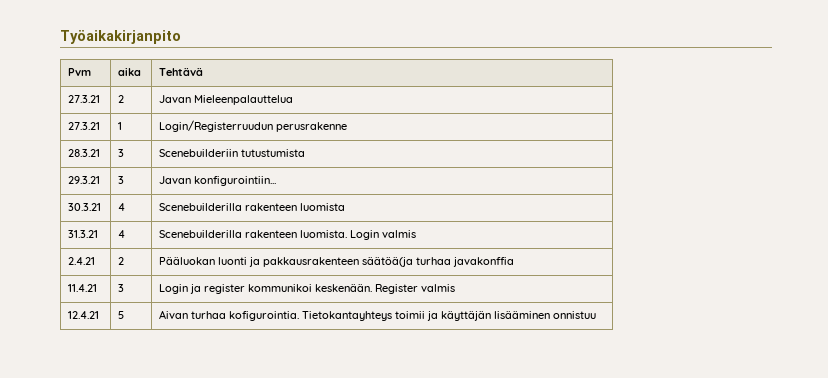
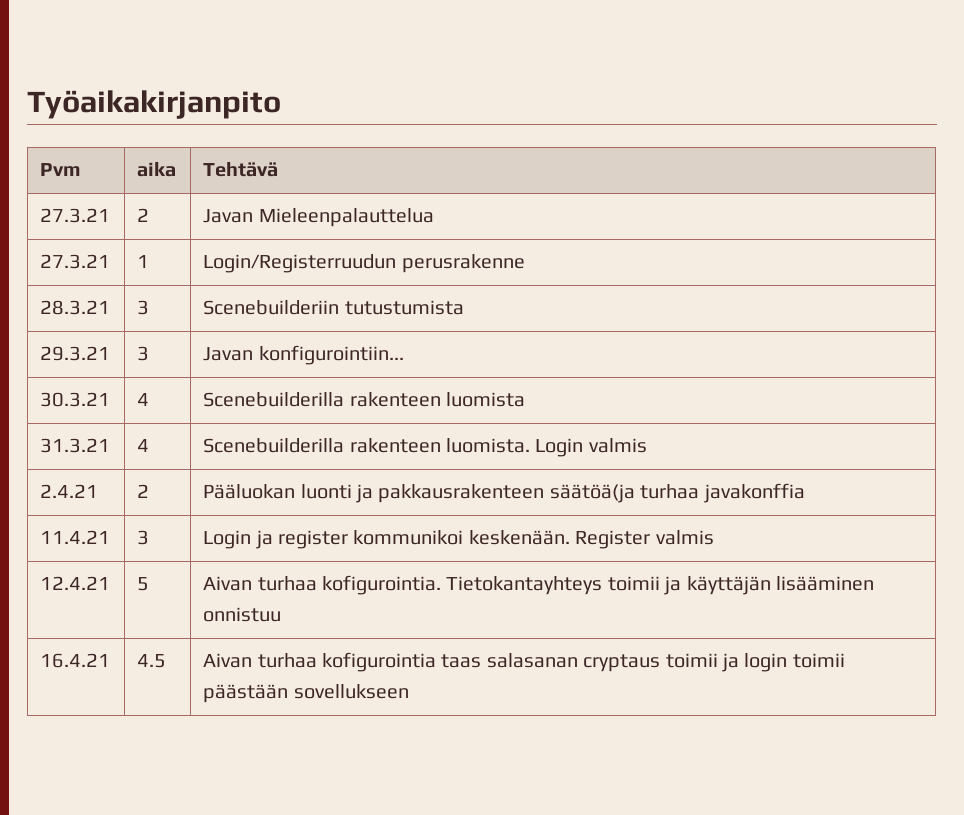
+ 16.4.21 | 4.5 | Aivan turhaa kofigurointia taas salasanan cryptaus toimii ja login toimii päästään sovellukseen

